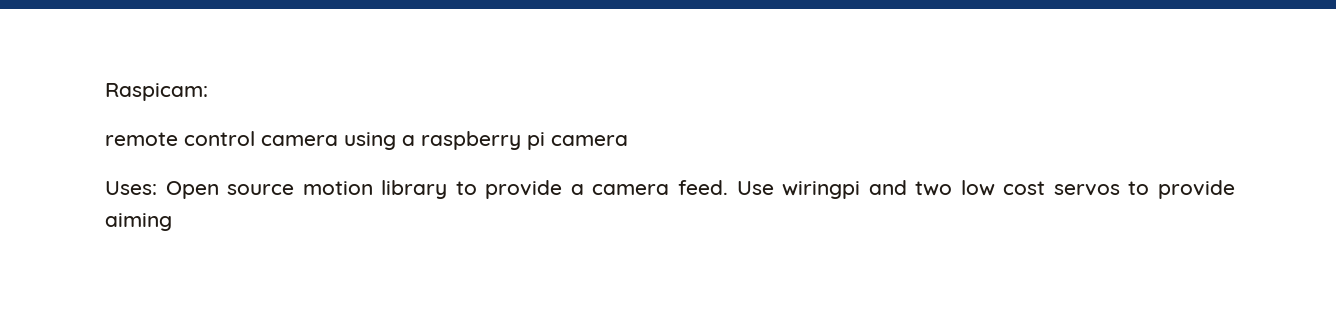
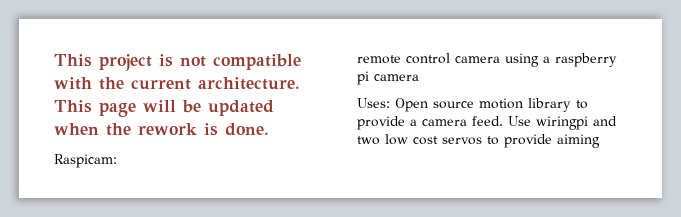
+ This project is not compatible with the current architecture. This page will be updated when the rework is done.

